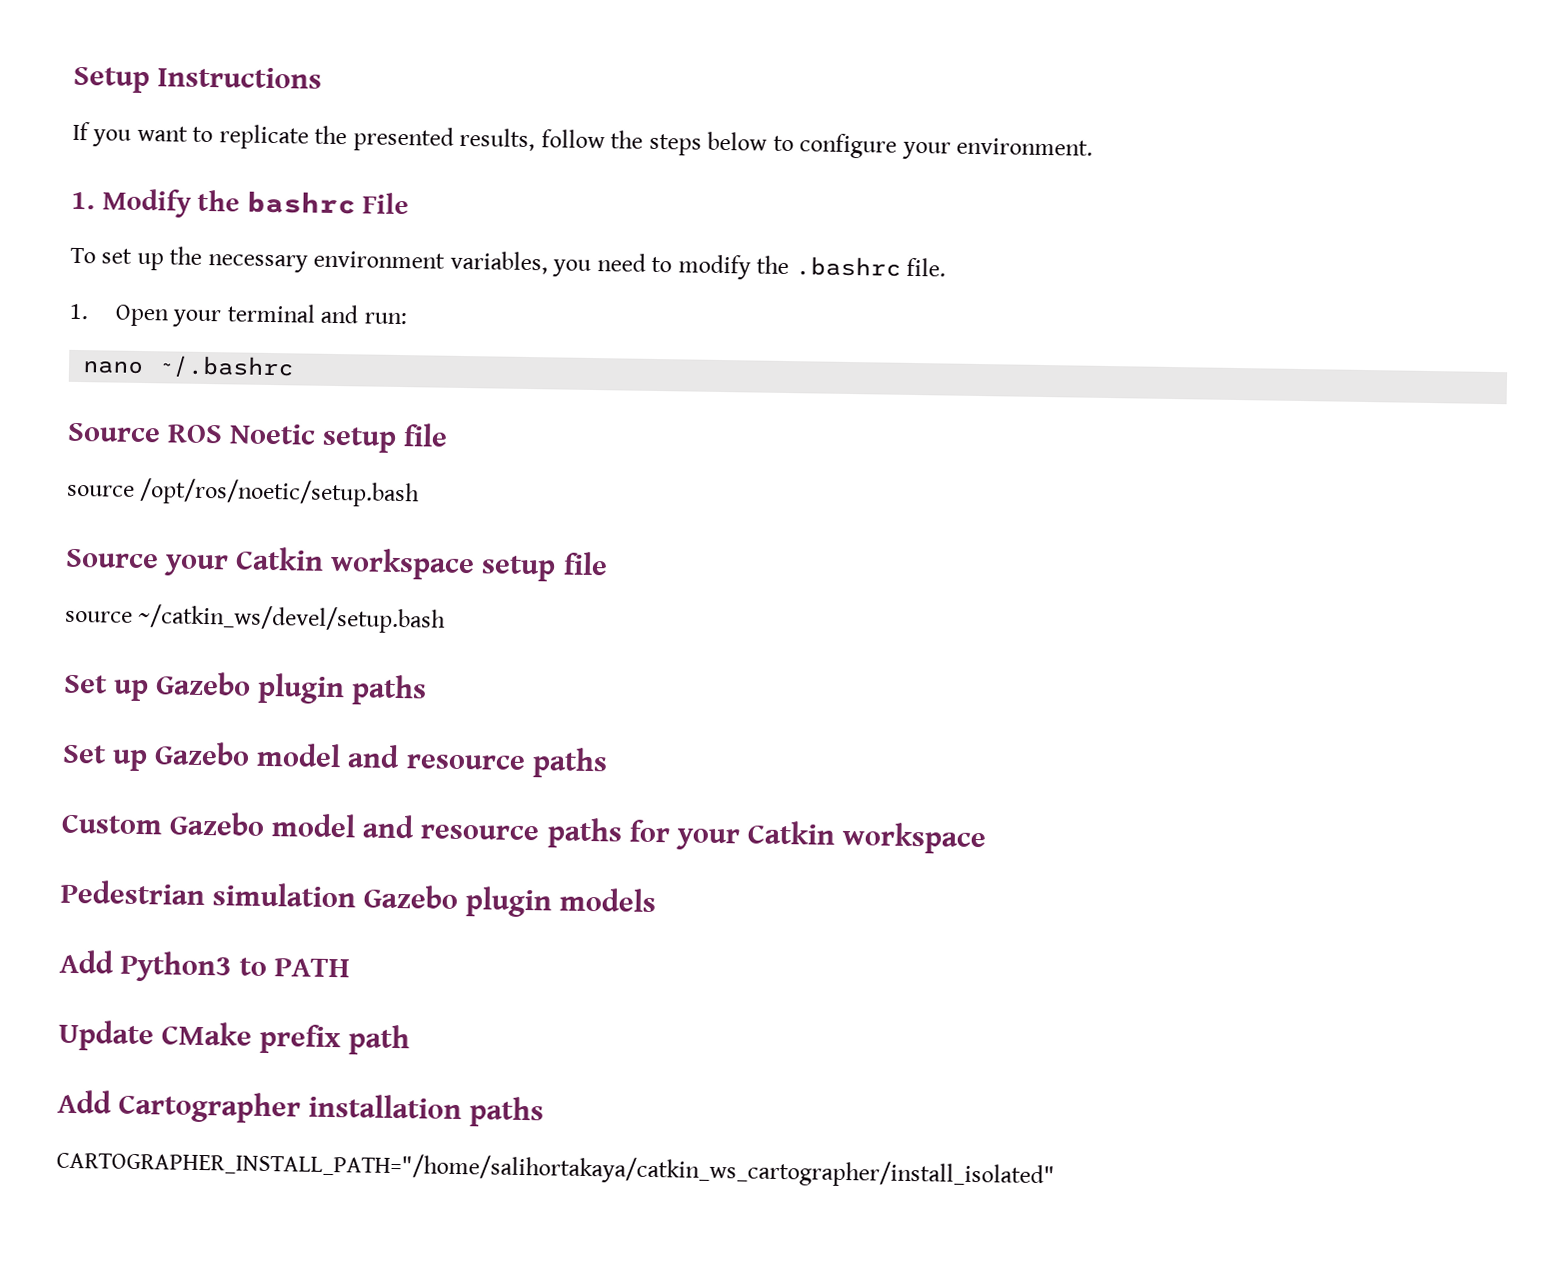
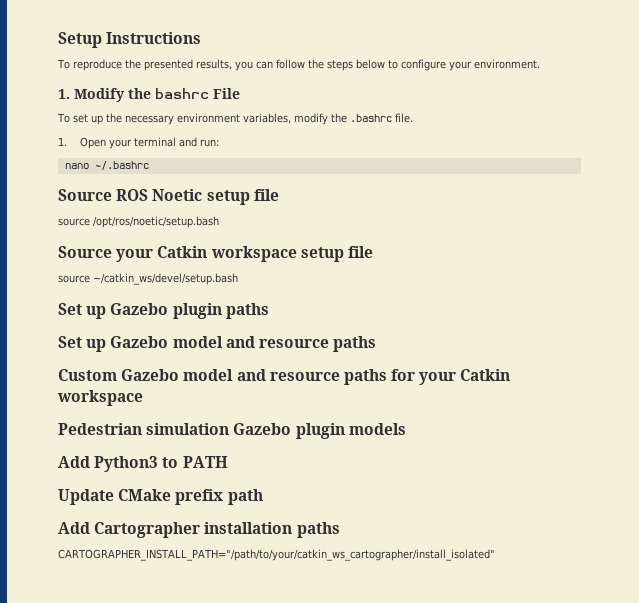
- If you want to replicate the presented results, follow the steps below to configure your environment.
+ To reproduce the presented results, you can follow the steps below to configure your environment.
- To set up the necessary environment variables, you need to modify the .bashrc file.
+ To set up the necessary environment variables, modify the .bashrc file.
- CARTOGRAPHER_INSTALL_PATH="/home/salihortakaya/catkin_ws_cartographer/install_isolated"
+ CARTOGRAPHER_INSTALL_PATH="/path/to/your/catkin_ws_cartographer/install_isolated"

